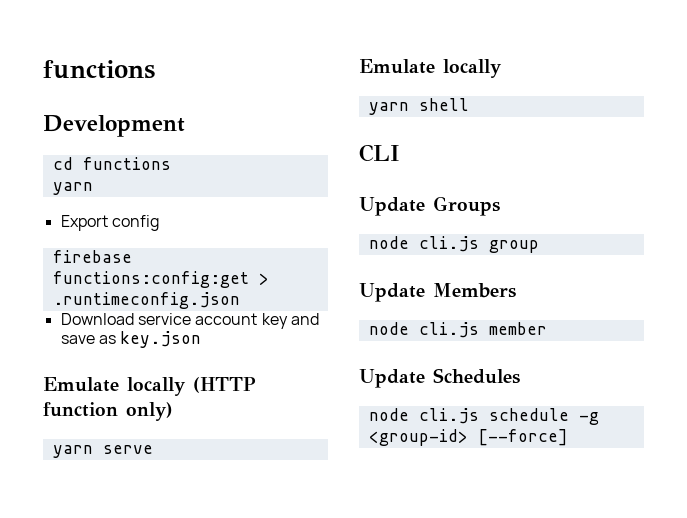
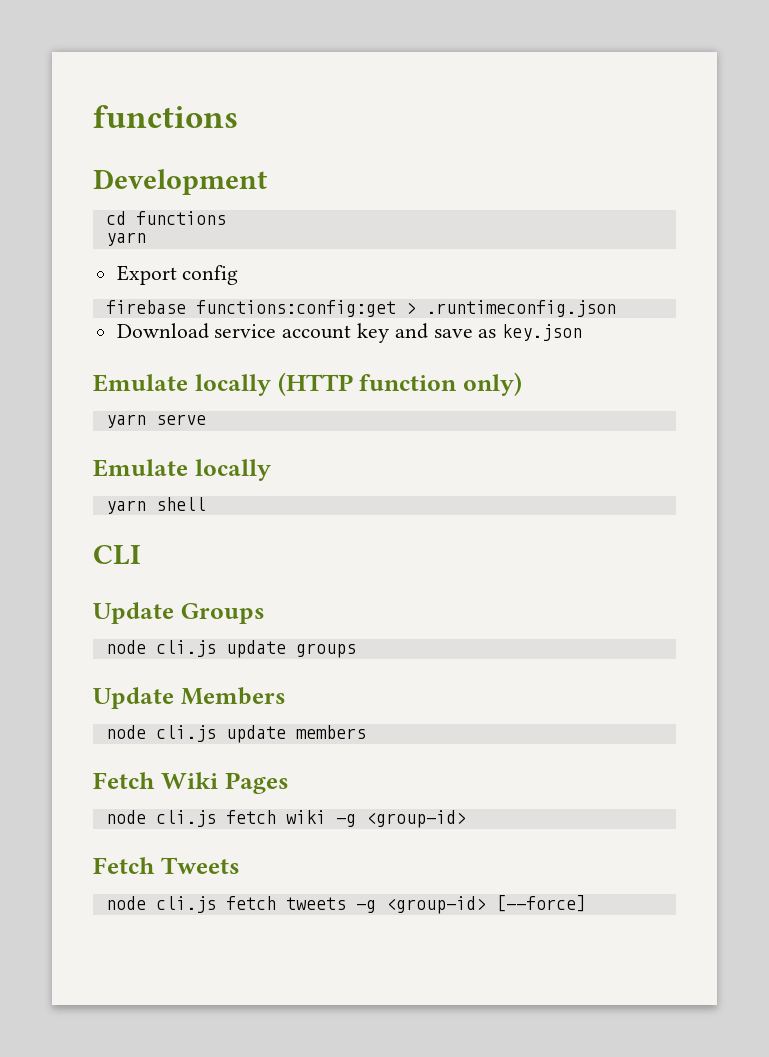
- node cli.js group
+ node cli.js update groups
- node cli.js member
- Update Schedules
- node cli.js schedule -g <group-id> [--force]
+ node cli.js update members
+ Fetch Wiki Pages
+ node cli.js fetch wiki -g <group-id>
+ Fetch Tweets
+ node cli.js fetch tweets -g <group-id> [--force]

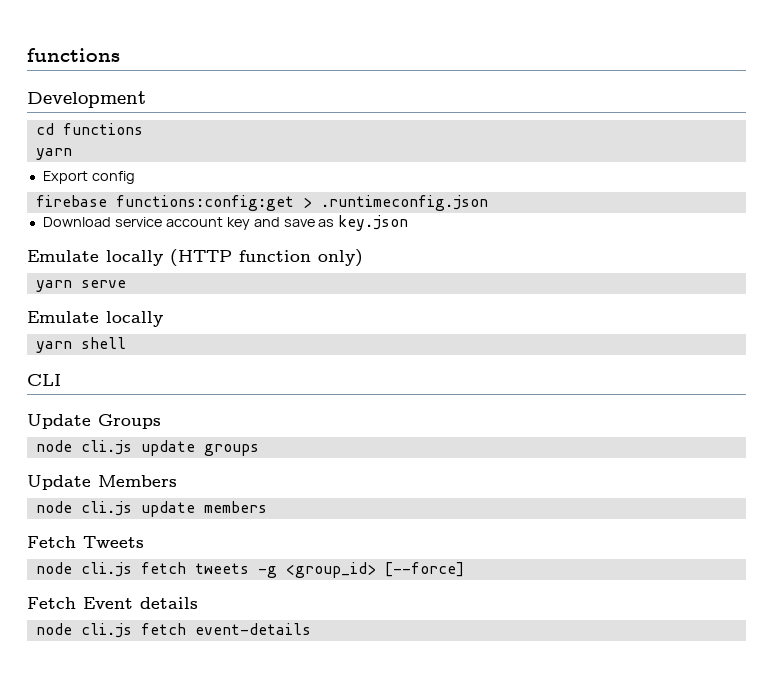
- Fetch Wiki Pages
- node cli.js fetch wiki -g <group-id>
- node cli.js fetch tweets -g <group-id> [--force]
+ node cli.js fetch tweets -g <group_id> [--force]
+ Fetch Event details
+ node cli.js fetch event-details

